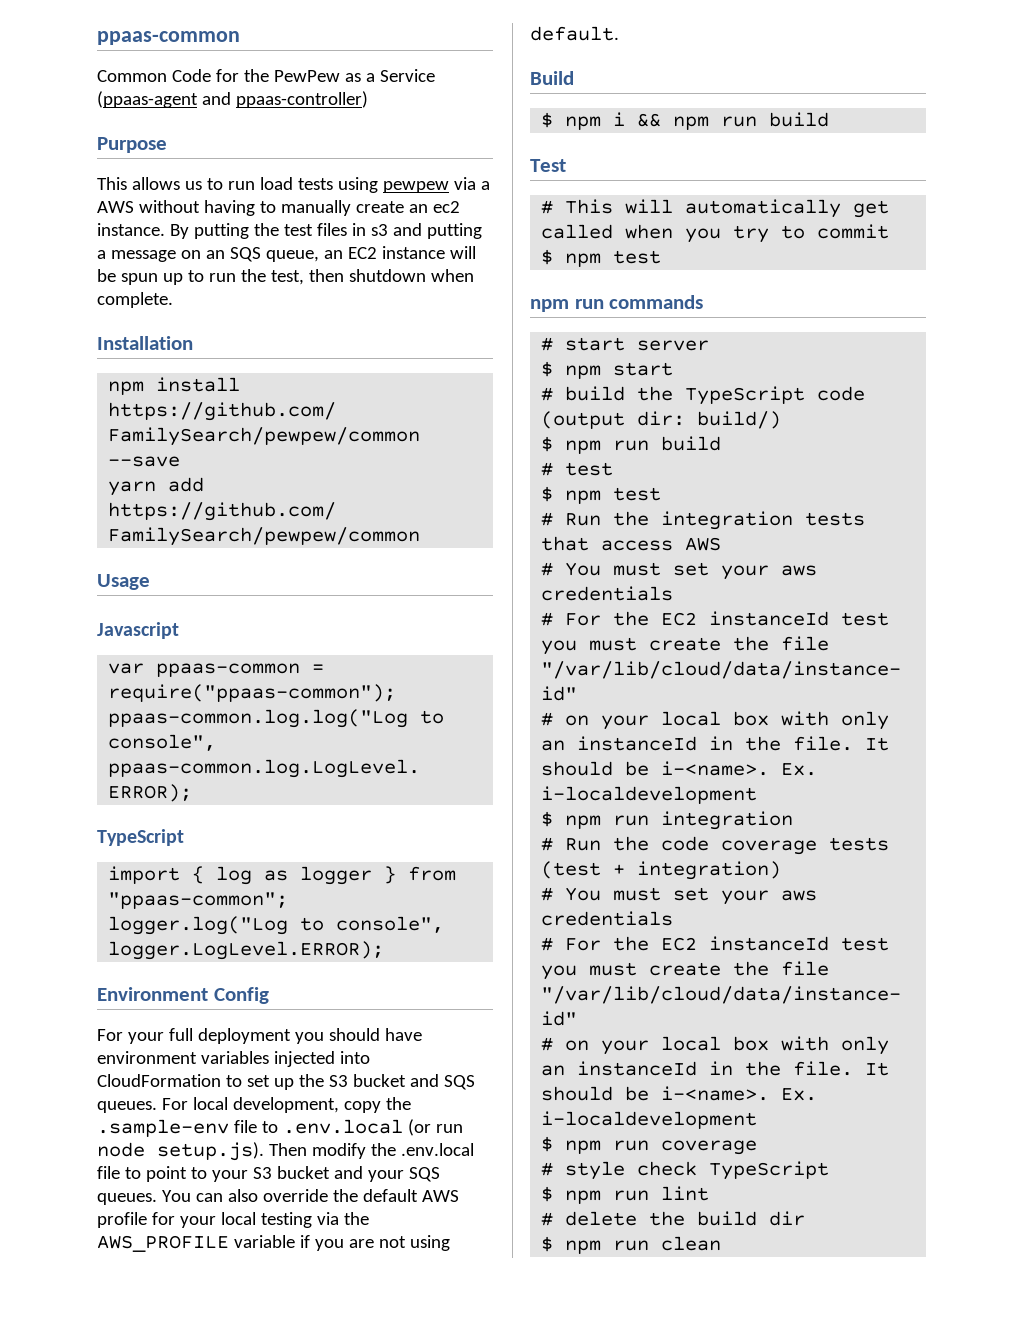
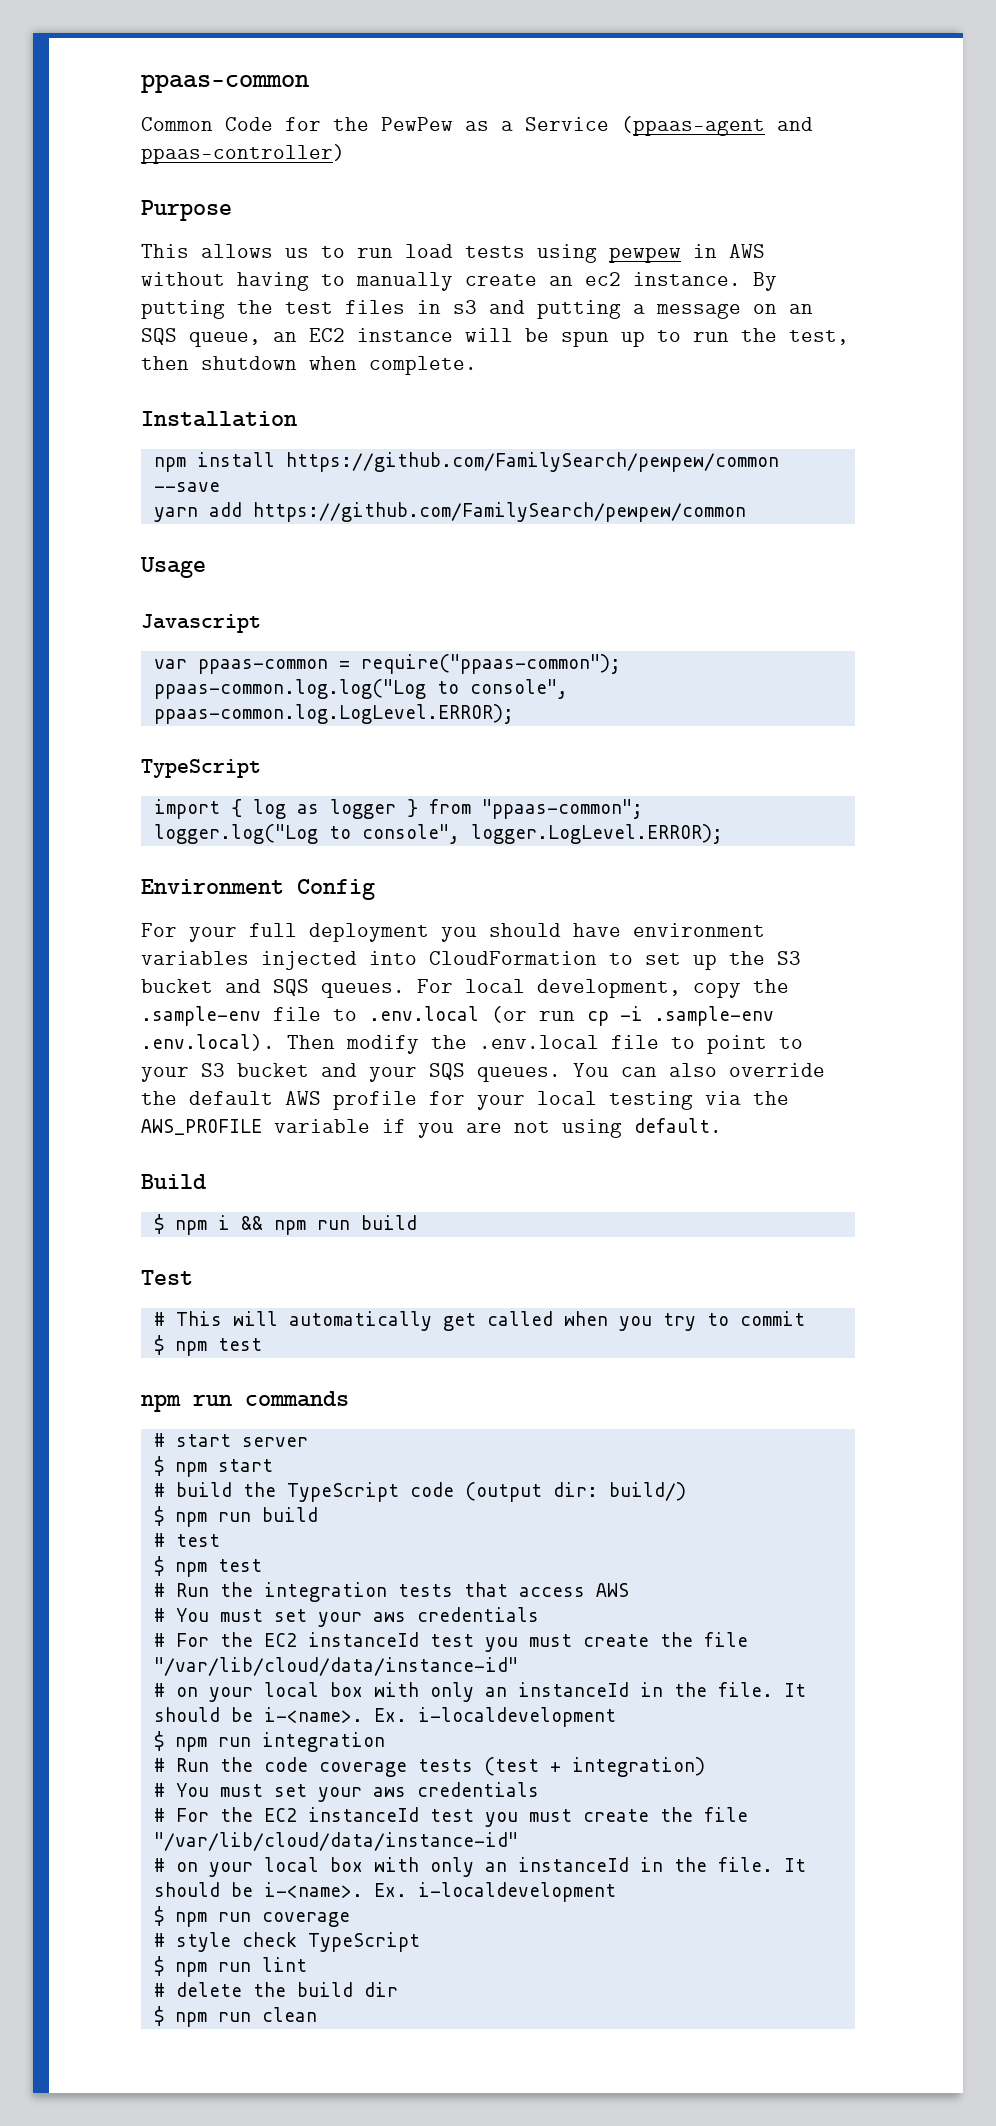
- This allows us to run load tests using pewpew via a AWS without having to manually create an ec2 instance.
+ This allows us to run load tests using pewpew in AWS without having to manually create an ec2 instance.
- For local development, copy the .sample-env file to .env.local (or run node setup.js). Then modify the .env.local file to point to your S3 bucket and your SQS queues.
+ For local development, copy the .sample-env file to .env.local (or run cp -i .sample-env .env.local). Then modify the .env.local file to point to your S3 bucket and your SQS queues.

